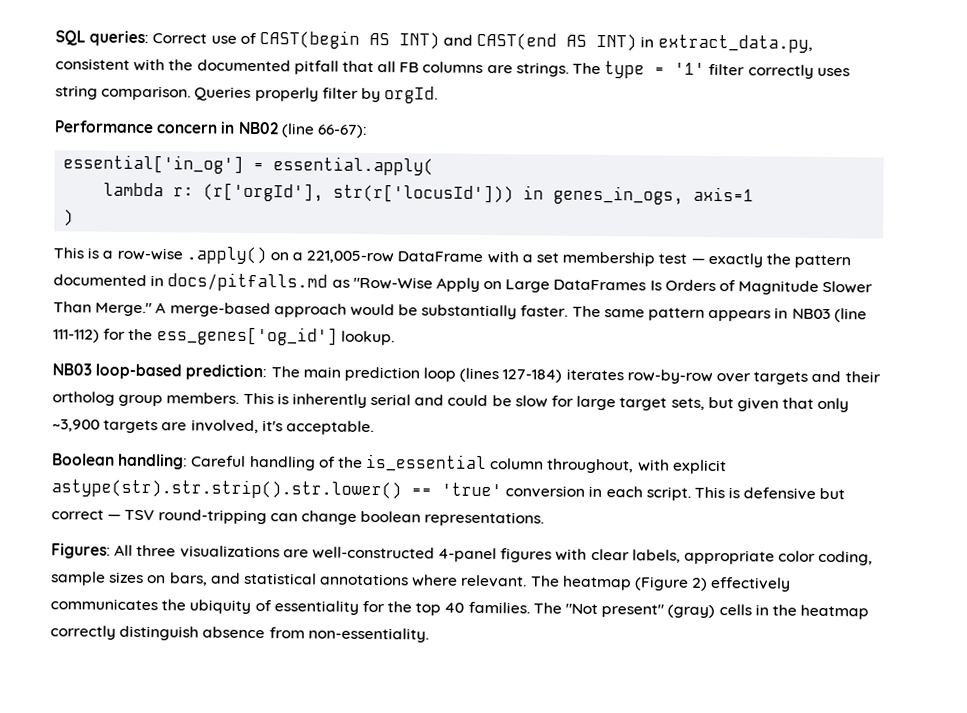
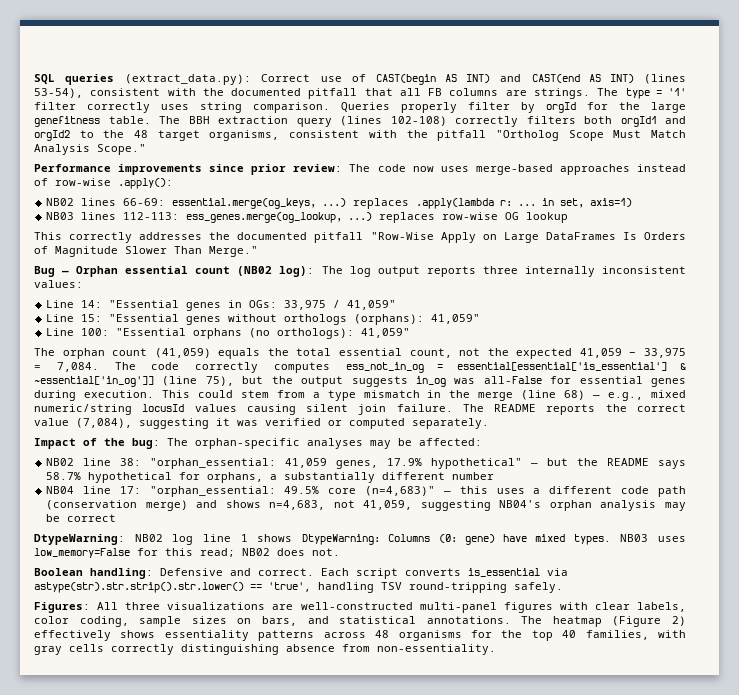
- SQL queries: Correct use of CAST(begin AS INT) and CAST(end AS INT) in extract_data.py, consistent with the documented pitfall that all FB columns are strings.
+ SQL queries (extract_data.py): Correct use of CAST(begin AS INT) and CAST(end AS INT) (lines 53-54), consistent with the documented pitfall that all FB columns are strings.
- Queries properly filter by orgId.
- Performance concern in NB02 (line 66-67):
- essential['in_og'] = essential.apply(
- lambda r: (r['orgId'], str(r['locusId'])) in genes_in_ogs, axis=1
- )
- This is a row-wise .apply() on a 221,005-row DataFrame with a set membership test — exactly the pattern documented in docs/pitfalls.md as "Row-Wise Apply on Large DataFrames Is Orders of Magnitude Slower Than Merge." A merge-based approach would be substantially faster. The same pattern appears in NB03 (line 111-112) for the ess_genes['og_id'] lookup.
- NB03 loop-based prediction: The main prediction loop (lines 127-184) iterates row-by-row over targets and their ortholog group members. This is inherently serial and could be slow for large target sets, but given that only ~3,900 targets are involved, it's acceptable.
- Boolean handling: Careful handling of the is_essential column throughout, with explicit astype(str).str.strip().str.lower() == 'true' conversion in each script. This is defensive but correct — TSV round-tripping can change boolean representations.
+ Queries properly filter by orgId for the large genefitness table. The BBH extraction query (lines 102-108) correctly filters both orgId1 and orgId2 to the 48 target organisms, consistent with the pitfall "Ortholog Scope Must Match Analysis Scope."
+ Performance improvements since prior review: The code now uses merge-based approaches instead of row-wise .apply():
+ NB02 lines 66-69: essential.merge(og_keys, ...) replaces .apply(lambda r: ... in set, axis=1)
+ NB03 lines 112-113: ess_genes.merge(og_lookup, ...) replaces row-wise OG lookup
+ This correctly addresses the documented pitfall "Row-Wise Apply on Large DataFrames Is Orders of Magnitude Slower Than Merge."
+ Bug — Orphan essential count (NB02 log): The log output reports three internally inconsistent values:
+ Line 14: "Essential genes in OGs: 33,975 / 41,059"
+ Line 15: "Essential genes without orthologs (orphans): 41,059"
+ Line 100: "Essential orphans (no orthologs): 41,059"
+ The orphan count (41,059) equals the total essential count, not the expected 41,059 − 33,975 = 7,084. The code correctly computes ess_not_in_og = essential[essential['is_essential'] & ~essential['in_og']] (line 75), but the output suggests in_og was all-False for essential genes during execution. This could stem from a type mismatch in the merge (line 68) — e.g., mixed numeric/string locusId values causing silent join failure. The README reports the correct value (7,084), suggesting it was verified or computed separately.
+ Impact of the bug: The orphan-specific analyses may be affected:
+ NB02 line 38: "orphan_essential: 41,059 genes, 17.9% hypothetical" — but the README says 58.7% hypothetical for orphans, a substantially different number
+ NB04 line 17: "orphan_essential: 49.5% core (n=4,683)" — this uses a different code path (conservation merge) and shows n=4,683, not 41,059, suggesting NB04's orphan analysis may be correct
+ DtypeWarning: NB02 log line 1 shows DtypeWarning: Columns (0: gene) have mixed types. NB03 uses low_memory=False for this read; NB02 does not.
+ Boolean handling: Defensive and correct. Each script converts is_essential via astype(str).str.strip().str.lower() == 'true', handling TSV round-tripping safely.
- Figures: All three visualizations are well-constructed 4-panel figures with clear labels, appropriate color coding, sample sizes on bars, and statistical annotations where relevant.
+ Figures: All three visualizations are well-constructed multi-panel figures with clear labels, color coding, sample sizes on bars, and statistical annotations.
- The heatmap (Figure 2) effectively communicates the ubiquity of essentiality for the top 40 families. The "Not present" (gray) cells in the heatmap correctly distinguish absence from non-essentiality.
+ The heatmap (Figure 2) effectively shows essentiality patterns across 48 organisms for the top 40 families, with gray cells correctly distinguishing absence from non-essentiality.

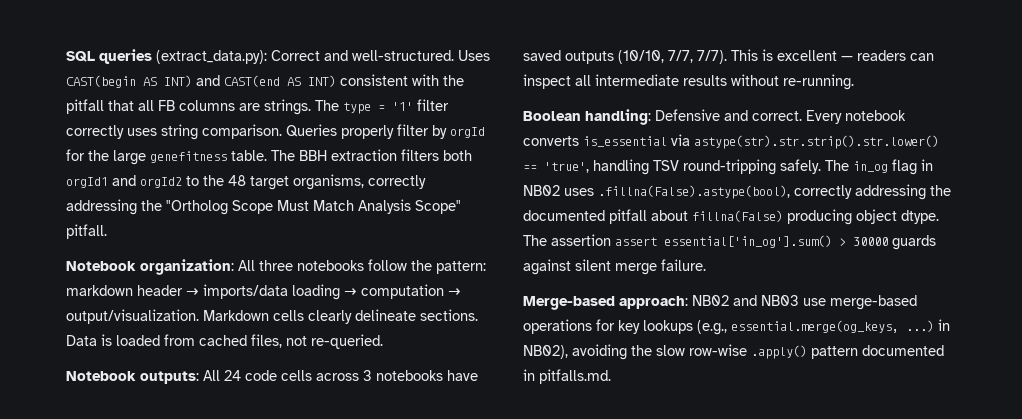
- SQL queries (extract_data.py): Correct use of CAST(begin AS INT) and CAST(end AS INT) (lines 53-54), consistent with the documented pitfall that all FB columns are strings.
+ SQL queries (extract_data.py): Correct and well-structured. Uses CAST(begin AS INT) and CAST(end AS INT) consistent with the pitfall that all FB columns are strings.
- The BBH extraction query (lines 102-108) correctly filters both orgId1 and orgId2 to the 48 target organisms, consistent with the pitfall "Ortholog Scope Must Match Analysis Scope."
- Performance improvements since prior review: The code now uses merge-based approaches instead of row-wise .apply():
- NB02 lines 66-69: essential.merge(og_keys, ...) replaces .apply(lambda r: ... in set, axis=1)
- NB03 lines 112-113: ess_genes.merge(og_lookup, ...) replaces row-wise OG lookup
- This correctly addresses the documented pitfall "Row-Wise Apply on Large DataFrames Is Orders of Magnitude Slower Than Merge."
- Bug — Orphan essential count (NB02 log): The log output reports three internally inconsistent values:
- Line 14: "Essential genes in OGs: 33,975 / 41,059"
- Line 15: "Essential genes without orthologs (orphans): 41,059"
- Line 100: "Essential orphans (no orthologs): 41,059"
- The orphan count (41,059) equals the total essential count, not the expected 41,059 − 33,975 = 7,084. The code correctly computes ess_not_in_og = essential[essential['is_essential'] & ~essential['in_og']] (line 75), but the output suggests in_og was all-False for essential genes during execution. This could stem from a type mismatch in the merge (line 68) — e.g., mixed numeric/string locusId values causing silent join failure. The README reports the correct value (7,084), suggesting it was verified or computed separately.
- Impact of the bug: The orphan-specific analyses may be affected:
- NB02 line 38: "orphan_essential: 41,059 genes, 17.9% hypothetical" — but the README says 58.7% hypothetical for orphans, a substantially different number
- NB04 line 17: "orphan_essential: 49.5% core (n=4,683)" — this uses a different code path (conservation merge) and shows n=4,683, not 41,059, suggesting NB04's orphan analysis may be correct
- DtypeWarning: NB02 log line 1 shows DtypeWarning: Columns (0: gene) have mixed types. NB03 uses low_memory=False for this read; NB02 does not.
+ The BBH extraction filters both orgId1 and orgId2 to the 48 target organisms, correctly addressing the "Ortholog Scope Must Match Analysis Scope" pitfall.
+ Notebook organization: All three notebooks follow the pattern: markdown header → imports/data loading → computation → output/visualization. Markdown cells clearly delineate sections. Data is loaded from cached files, not re-queried.
+ Notebook outputs: All 24 code cells across 3 notebooks have saved outputs (10/10, 7/7, 7/7). This is excellent — readers can inspect all intermediate results without re-running.
- Each script converts is_essential via astype(str).str.strip().str.lower() == 'true', handling TSV round-tripping safely.
- Figures: All three visualizations are well-constructed multi-panel figures with clear labels, color coding, sample sizes on bars, and statistical annotations. The heatmap (Figure 2) effectively shows essentiality patterns across 48 organisms for the top 40 families, with gray cells correctly distinguishing absence from non-essentiality.
+ Every notebook converts is_essential via astype(str).str.strip().str.lower() == 'true', handling TSV round-tripping safely. The in_og flag in NB02 uses .fillna(False).astype(bool), correctly addressing the documented pitfall about fillna(False) producing object dtype. The assertion assert essential['in_og'].sum() > 30000 guards against silent merge failure.
+ Merge-based approach: NB02 and NB03 use merge-based operations for key lookups (e.g., essential.merge(og_keys, ...) in NB02), avoiding the slow row-wise .apply() pattern documented in pitfalls.md.

